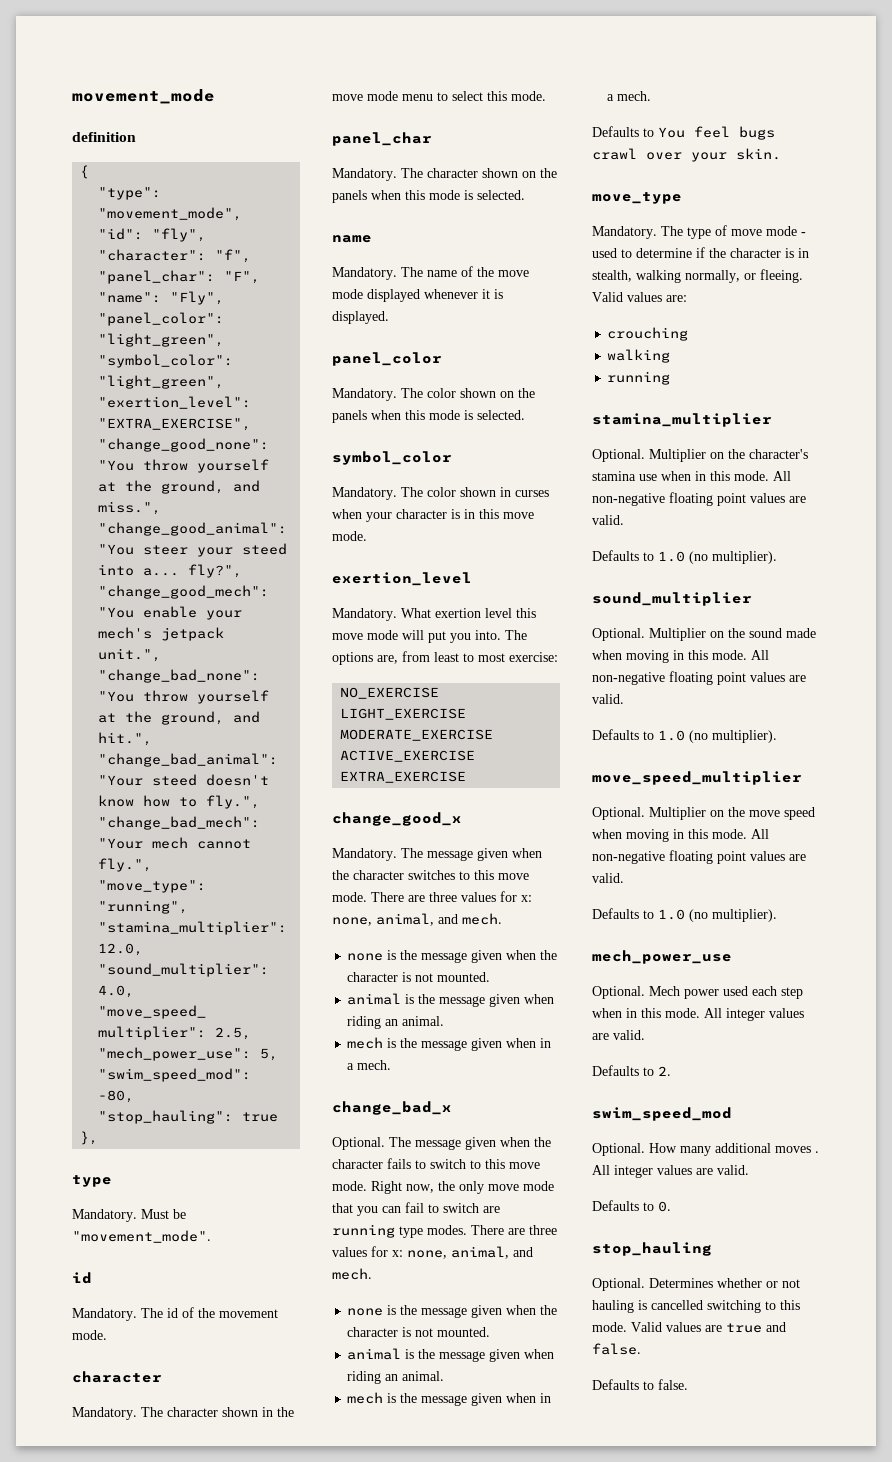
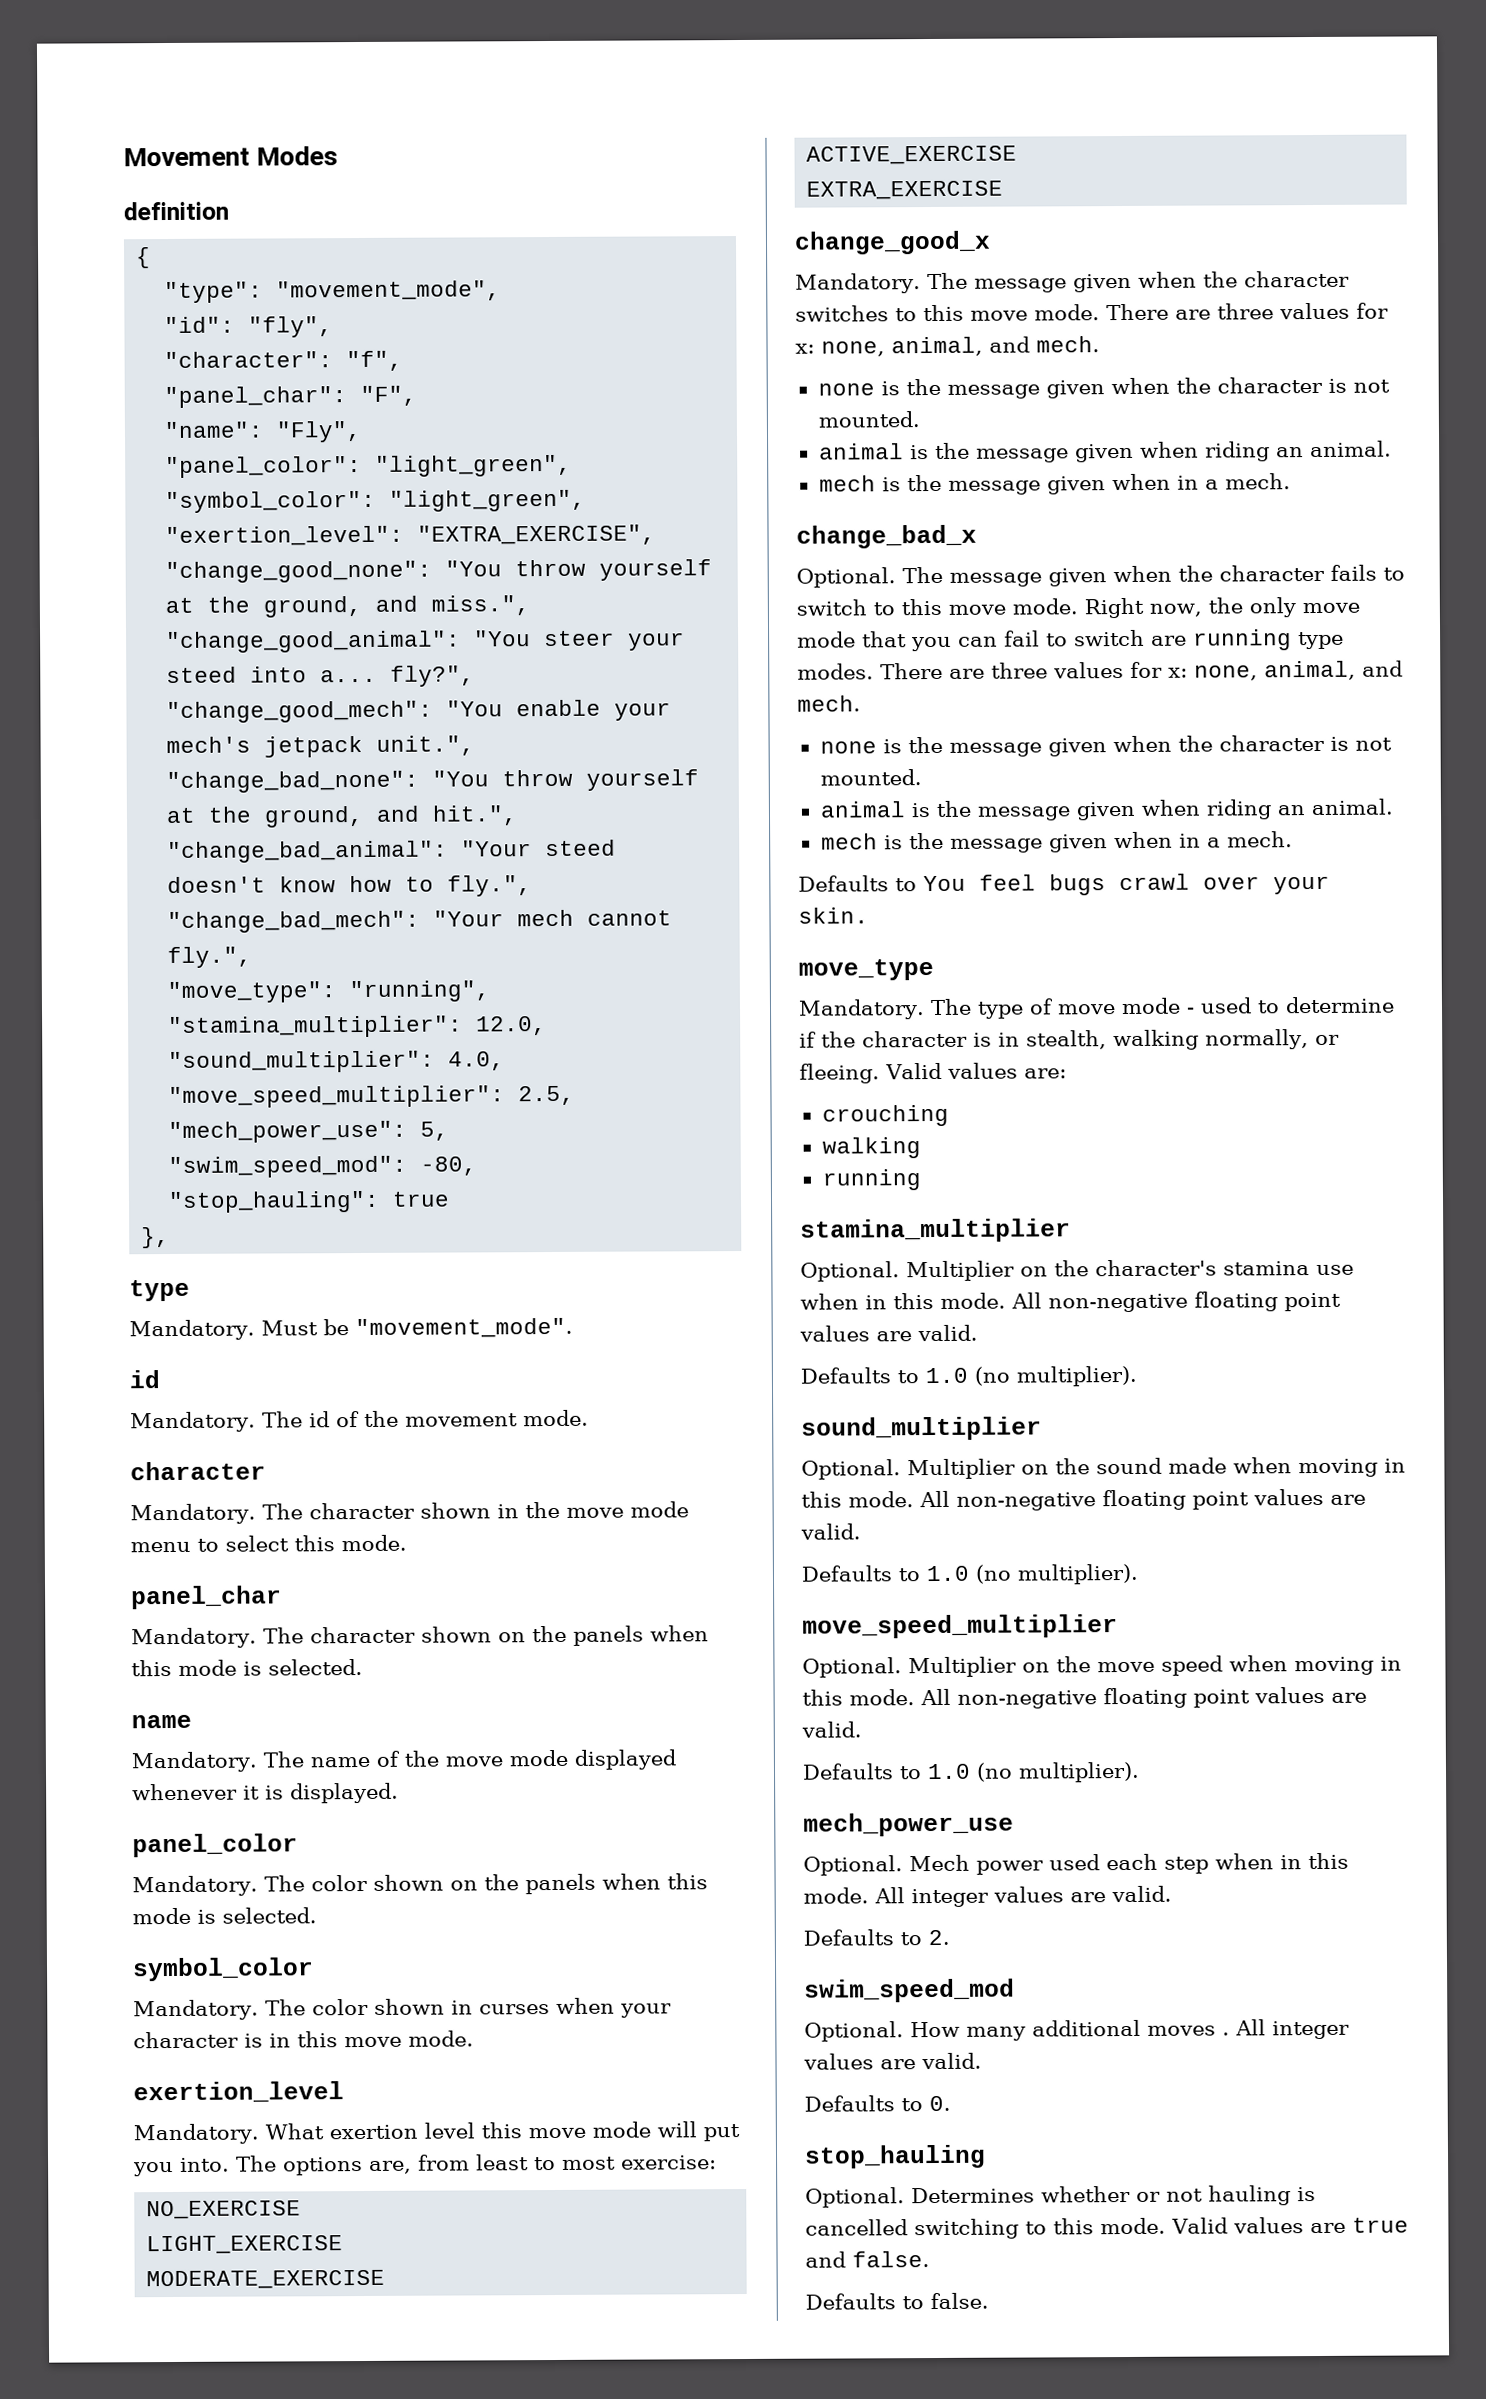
- movement_mode
+ Movement Modes

